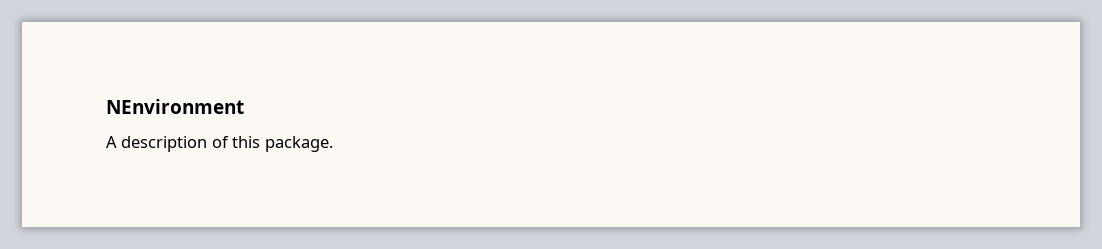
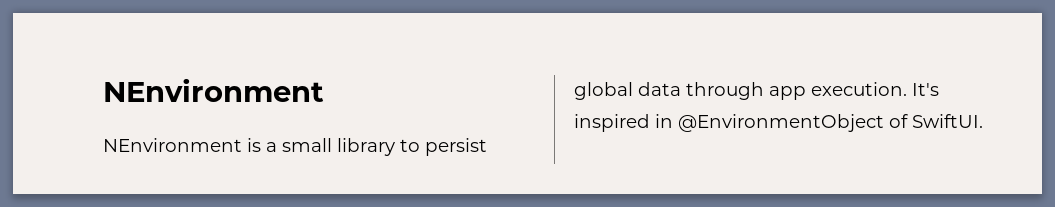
- A description of this package.
+ NEnvironment is a small library to persist global data through app execution. It's inspired in @EnvironmentObject of SwiftUI.

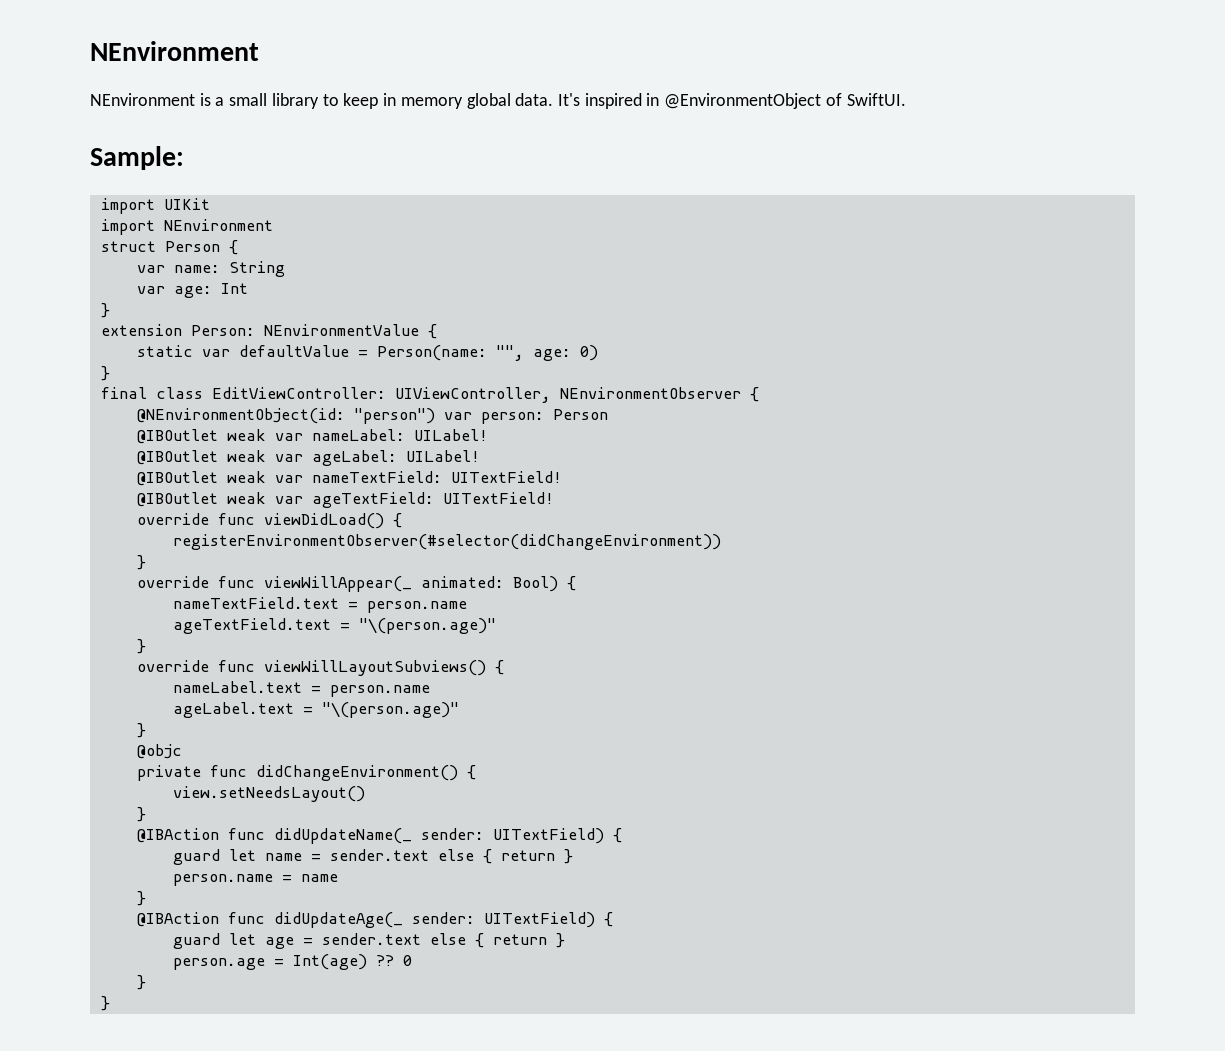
- NEnvironment is a small library to persist global data through app execution.
+ NEnvironment is a small library to keep in memory global data.
+ Sample:
+ import UIKit
+ import NEnvironment
+ struct Person {
+ var name: String
+ var age: Int
+ }
+ extension Person: NEnvironmentValue {
+ static var defaultValue = Person(name: "", age: 0)
+ }
+ final class EditViewController: UIViewController, NEnvironmentObserver {
+ @NEnvironmentObject(id: "person") var person: Person
+ @IBOutlet weak var nameLabel: UILabel!
+ @IBOutlet weak var ageLabel: UILabel!
+ @IBOutlet weak var nameTextField: UITextField!
+ @IBOutlet weak var ageTextField: UITextField!
+ override func viewDidLoad() {
+ registerEnvironmentObserver(#selector(didChangeEnvironment))
+ }
+ override func viewWillAppear(_ animated: Bool) {
+ nameTextField.text = person.name
+ ageTextField.text = "\(person.age)"
+ }
+ override func viewWillLayoutSubviews() {
+ nameLabel.text = person.name
+ ageLabel.text = "\(person.age)"
+ }
+ @objc
+ private func didChangeEnvironment() {
+ view.setNeedsLayout()
+ }
+ @IBAction func didUpdateName(_ sender: UITextField) {
+ guard let name = sender.text else { return }
+ person.name = name
+ }
+ @IBAction func didUpdateAge(_ sender: UITextField) {
+ guard let age = sender.text else { return }
+ person.age = Int(age) ?? 0
+ }
+ }

